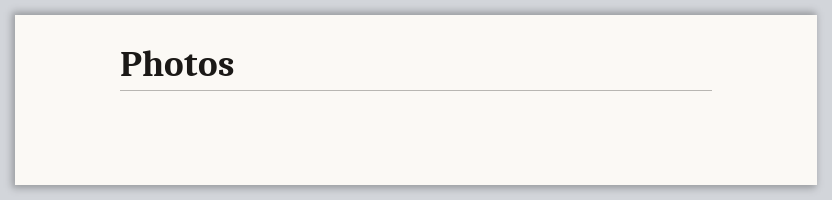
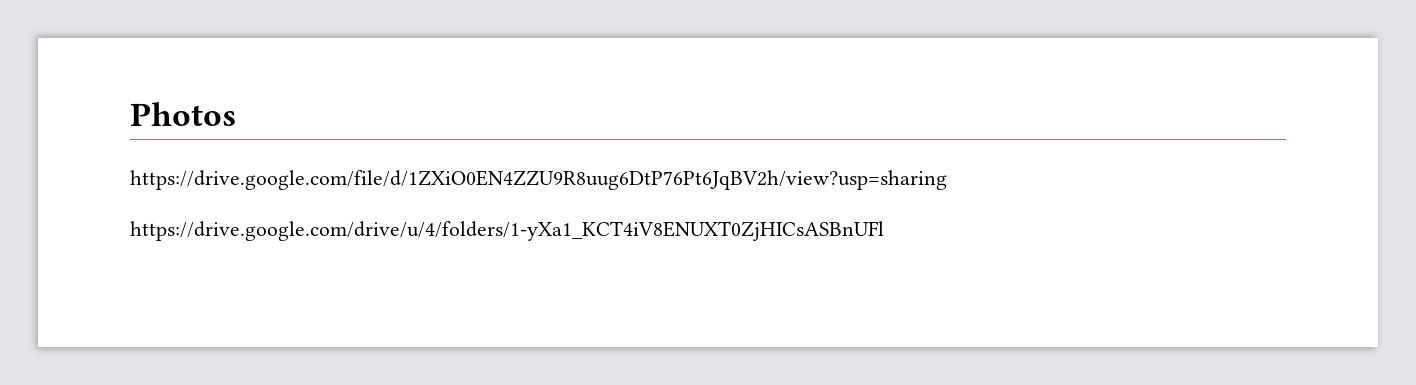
+ https://drive.google.com/file/d/1ZXiO0EN4ZZU9R8uug6DtP76Pt6JqBV2h/view?usp=sharing
+ https://drive.google.com/drive/u/4/folders/1-yXa1_KCT4iV8ENUXT0ZjHICsASBnUFl

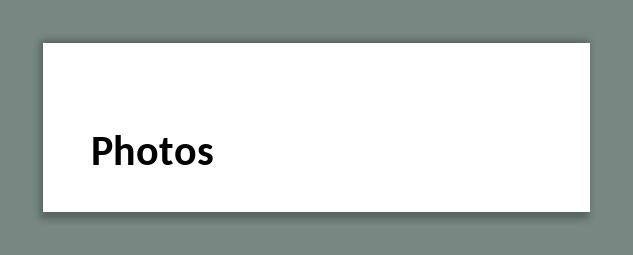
- https://drive.google.com/file/d/1ZXiO0EN4ZZU9R8uug6DtP76Pt6JqBV2h/view?usp=sharing
- https://drive.google.com/drive/u/4/folders/1-yXa1_KCT4iV8ENUXT0ZjHICsASBnUFl

